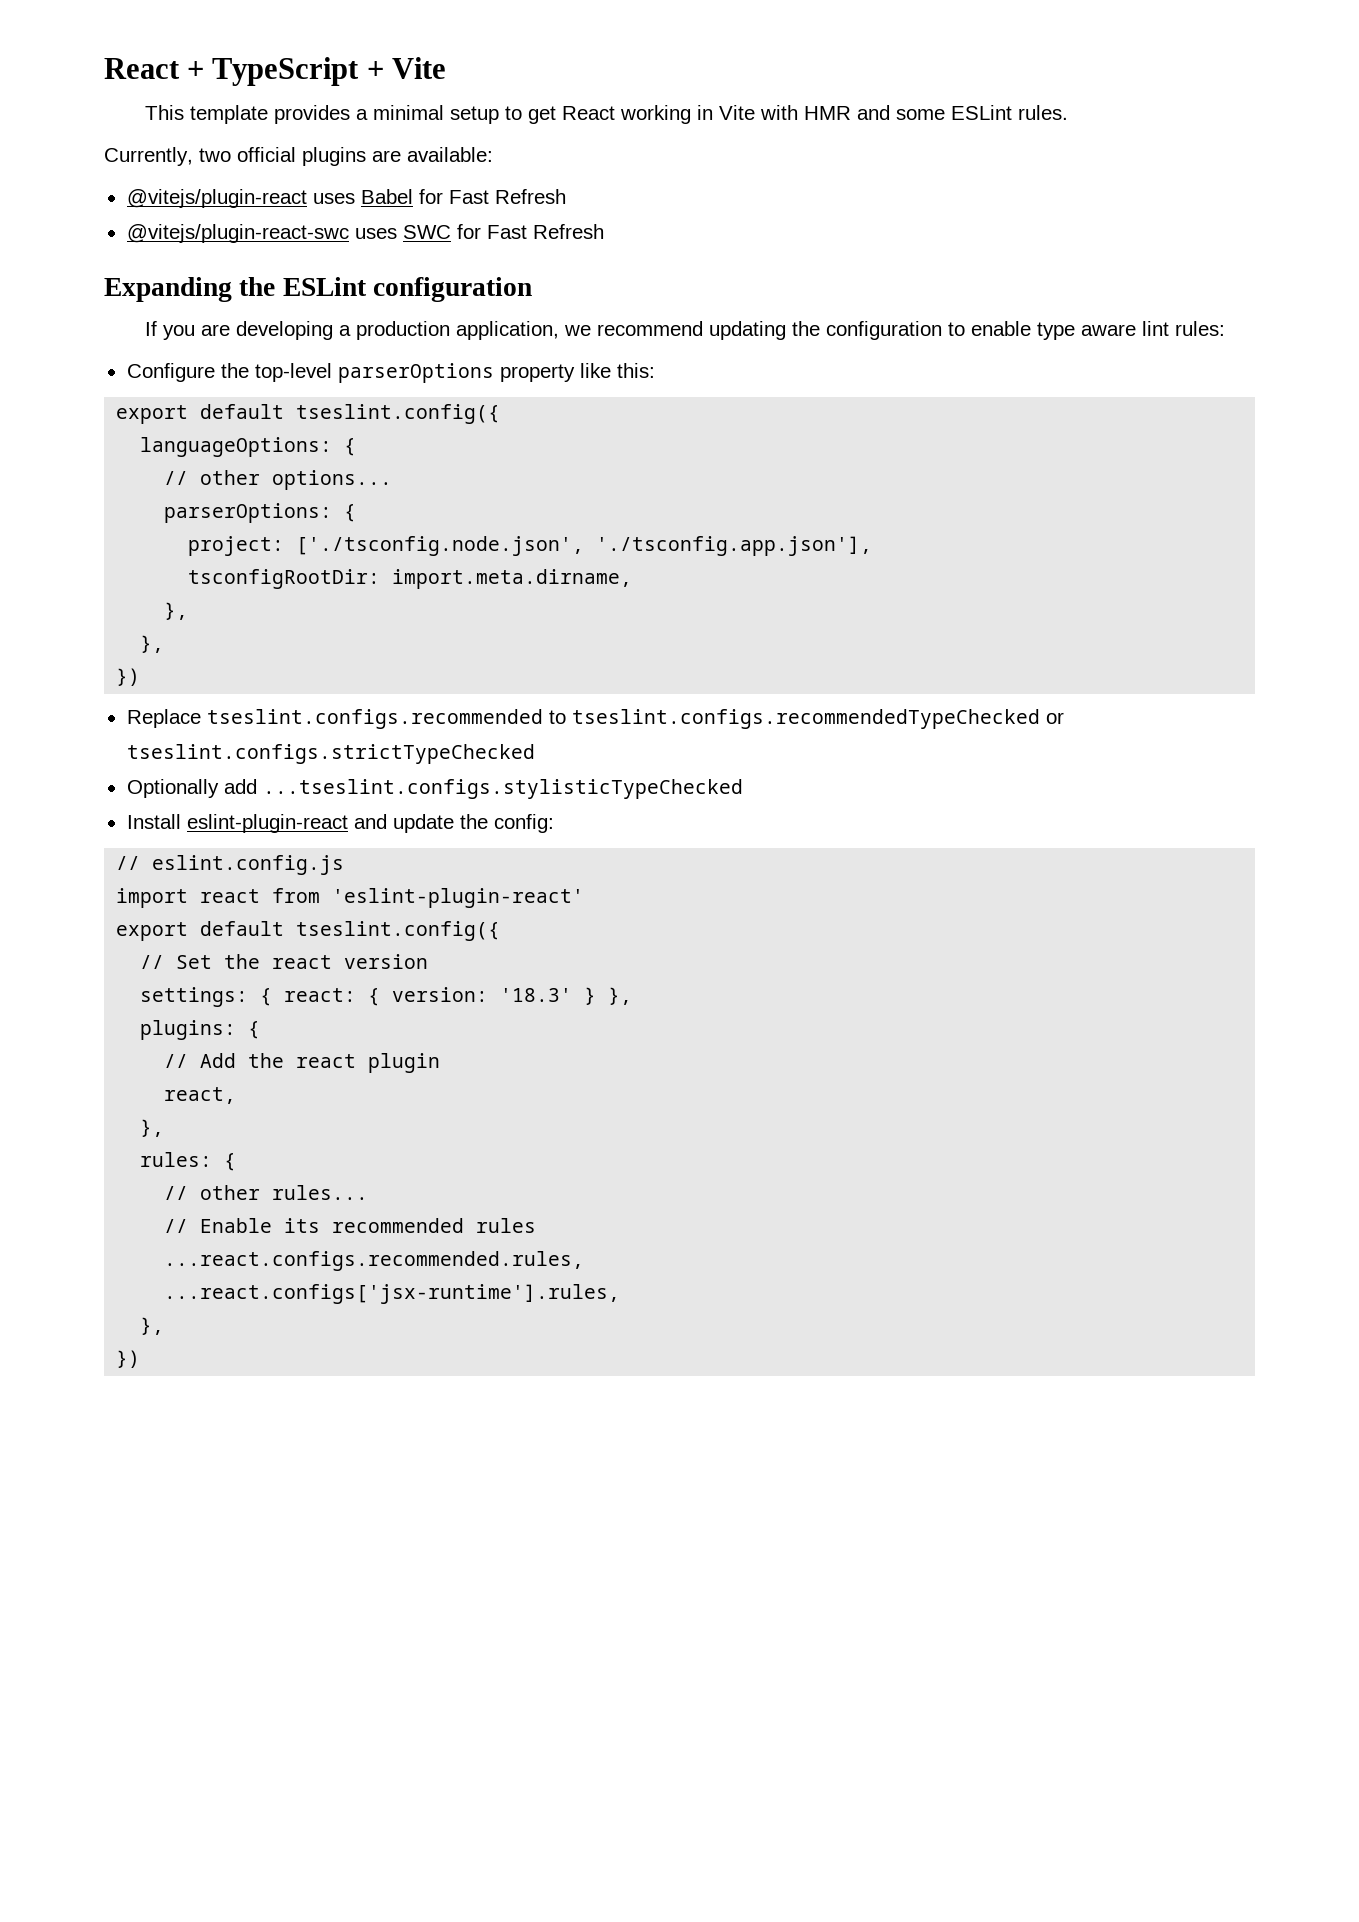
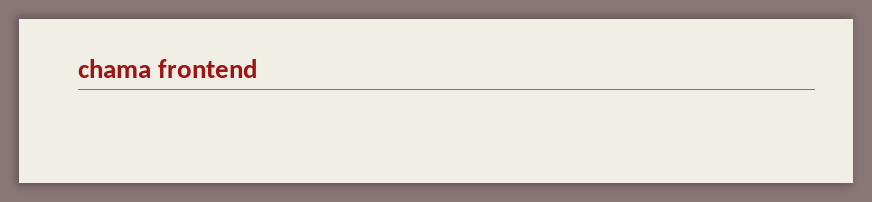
- React + TypeScript + Vite
- This template provides a minimal setup to get React working in Vite with HMR and some ESLint rules.
- Currently, two official plugins are available:
- @vitejs/plugin-react uses Babel for Fast Refresh
- @vitejs/plugin-react-swc uses SWC for Fast Refresh
- Expanding the ESLint configuration
- If you are developing a production application, we recommend updating the configuration to enable type aware lint rules:
- Configure the top-level parserOptions property like this:
- export default tseslint.config({
- languageOptions: {
- // other options...
- parserOptions: {
- project: ['./tsconfig.node.json', './tsconfig.app.json'],
- tsconfigRootDir: import.meta.dirname,
- },
- },
- })
- Replace tseslint.configs.recommended to tseslint.configs.recommendedTypeChecked or tseslint.configs.strictTypeChecked
- Optionally add ...tseslint.configs.stylisticTypeChecked
- Install eslint-plugin-react and update the config:
- // eslint.config.js
- import react from 'eslint-plugin-react'
- export default tseslint.config({
- // Set the react version
- settings: { react: { version: '18.3' } },
- plugins: {
- // Add the react plugin
- react,
- },
- rules: {
- // other rules...
- // Enable its recommended rules
- ...react.configs.recommended.rules,
- ...react.configs['jsx-runtime'].rules,
- },
- })
+ chama frontend

